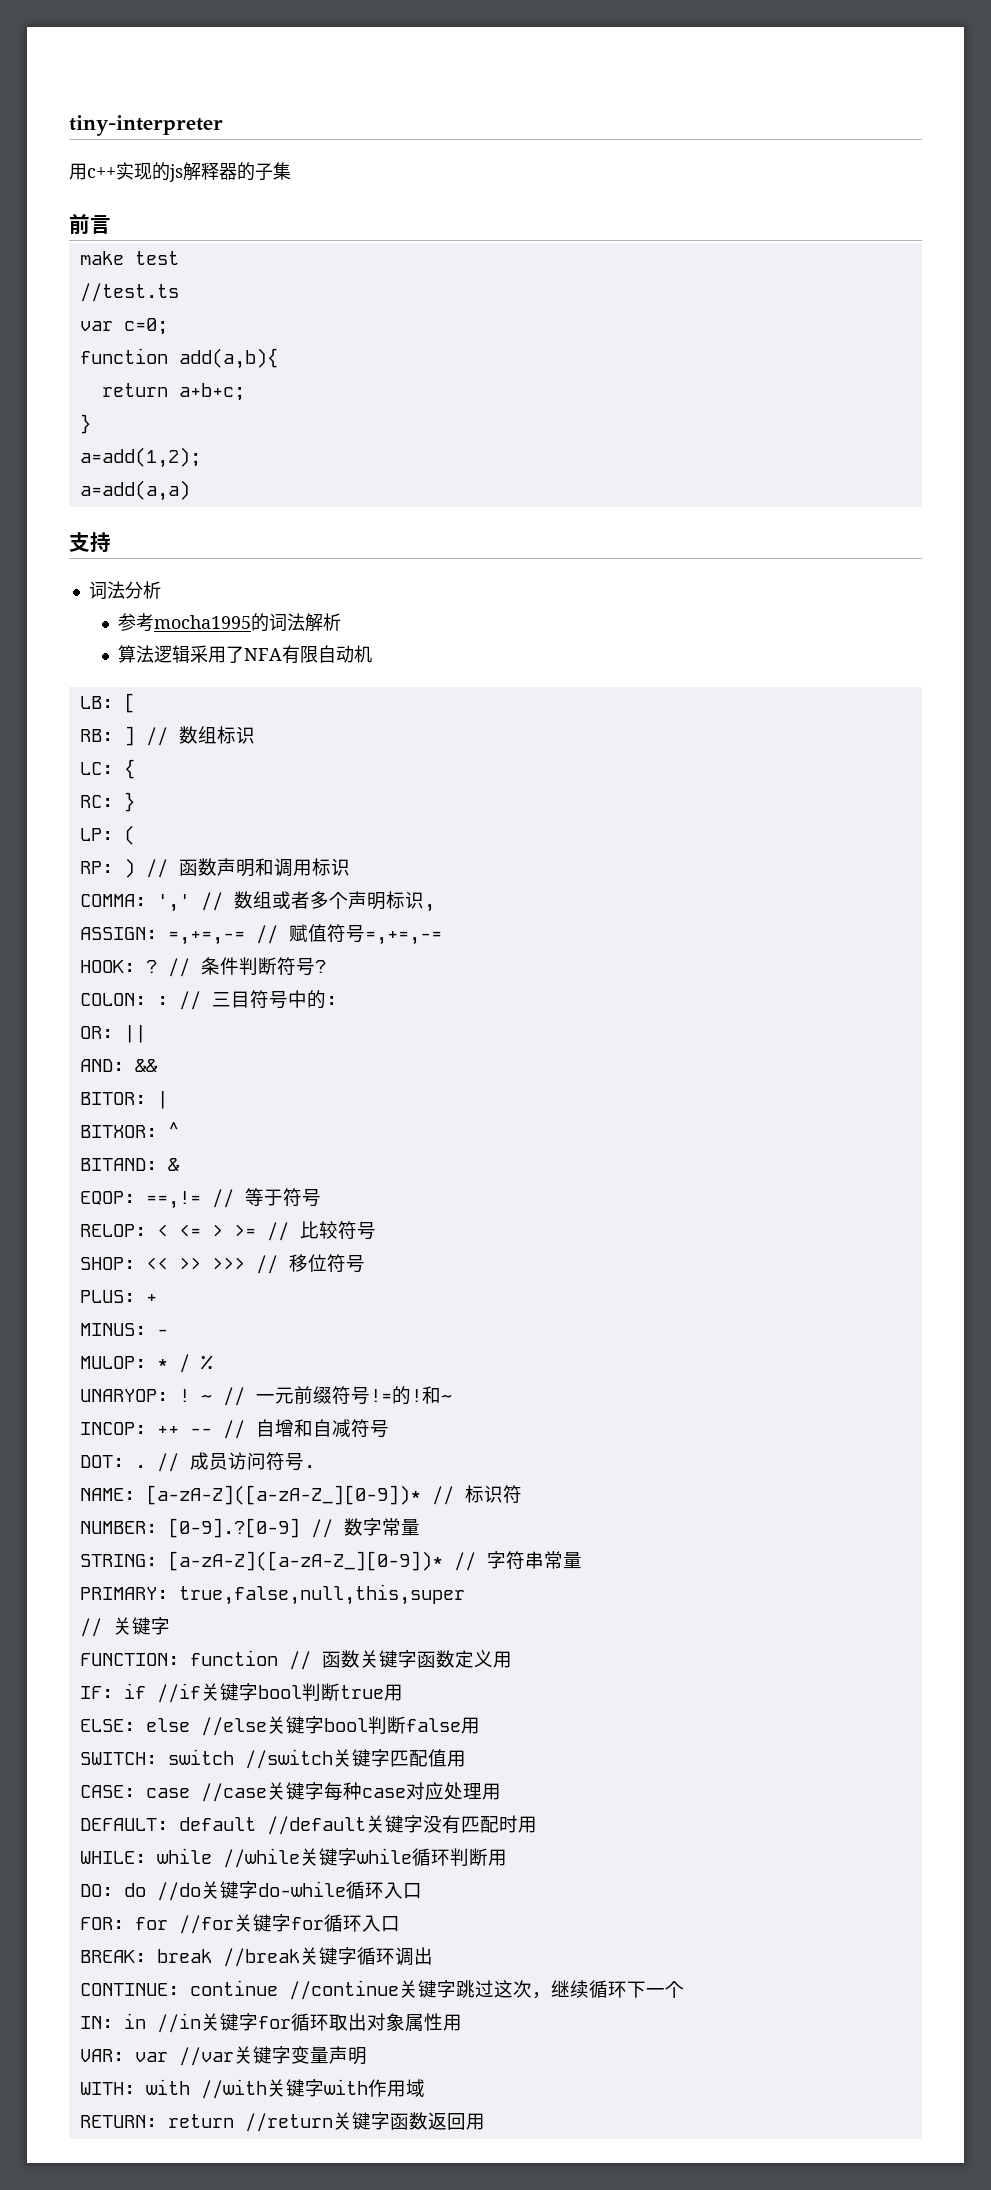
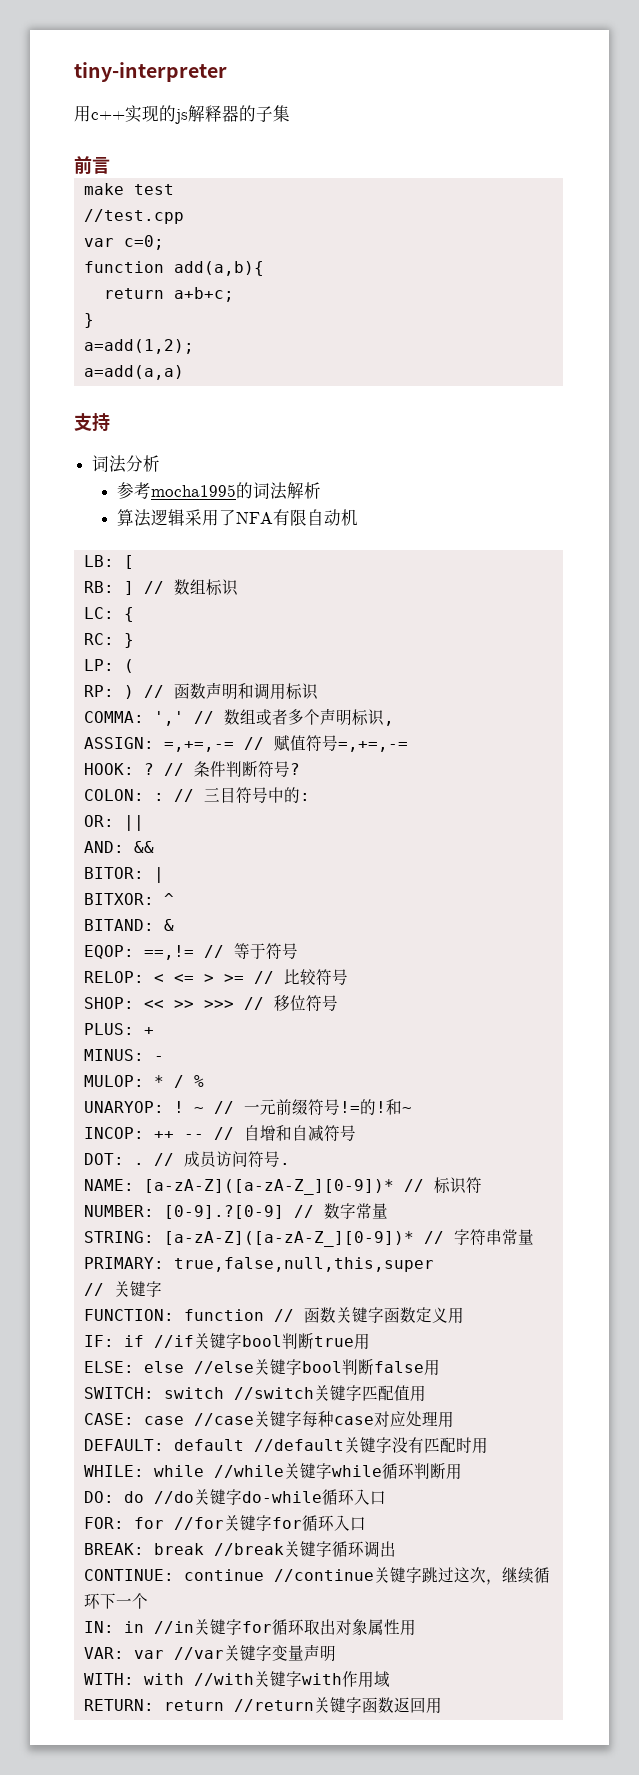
- //test.ts
+ //test.cpp

